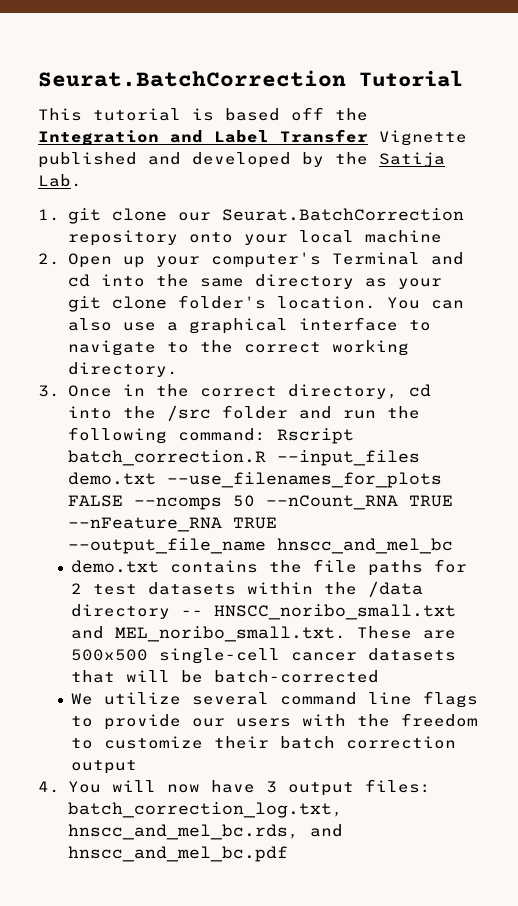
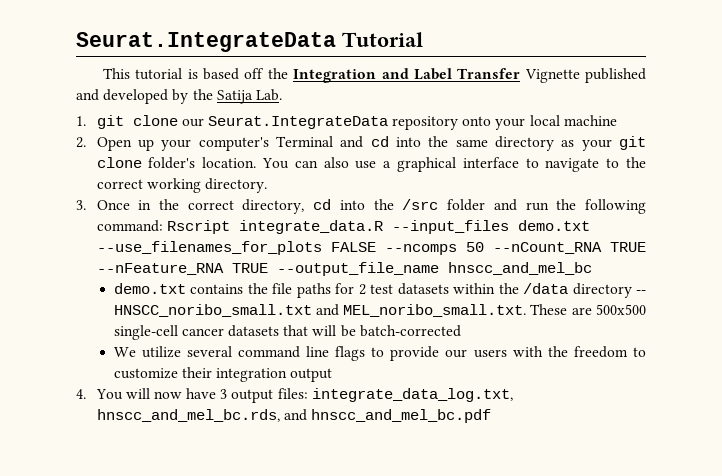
- Seurat.BatchCorrection Tutorial
+ Seurat.IntegrateData Tutorial
- 1. git clone our Seurat.BatchCorrection repository onto your local machine
+ 1. git clone our Seurat.IntegrateData repository onto your local machine
- 3. Once in the correct directory, cd into the /src folder and run the following command: Rscript batch_correction.R --input_files demo.txt --use_filenames_for_plots FALSE --ncomps 50 --nCount_RNA TRUE --nFeature_RNA TRUE --output_file_name hnscc_and_mel_bc
+ 3. Once in the correct directory, cd into the /src folder and run the following command: Rscript integrate_data.R --input_files demo.txt --use_filenames_for_plots FALSE --ncomps 50 --nCount_RNA TRUE --nFeature_RNA TRUE --output_file_name hnscc_and_mel_bc
- We utilize several command line flags to provide our users with the freedom to customize their batch correction output
+ We utilize several command line flags to provide our users with the freedom to customize their integration output
- 4. You will now have 3 output files: batch_correction_log.txt, hnscc_and_mel_bc.rds, and hnscc_and_mel_bc.pdf
+ 4. You will now have 3 output files: integrate_data_log.txt, hnscc_and_mel_bc.rds, and hnscc_and_mel_bc.pdf

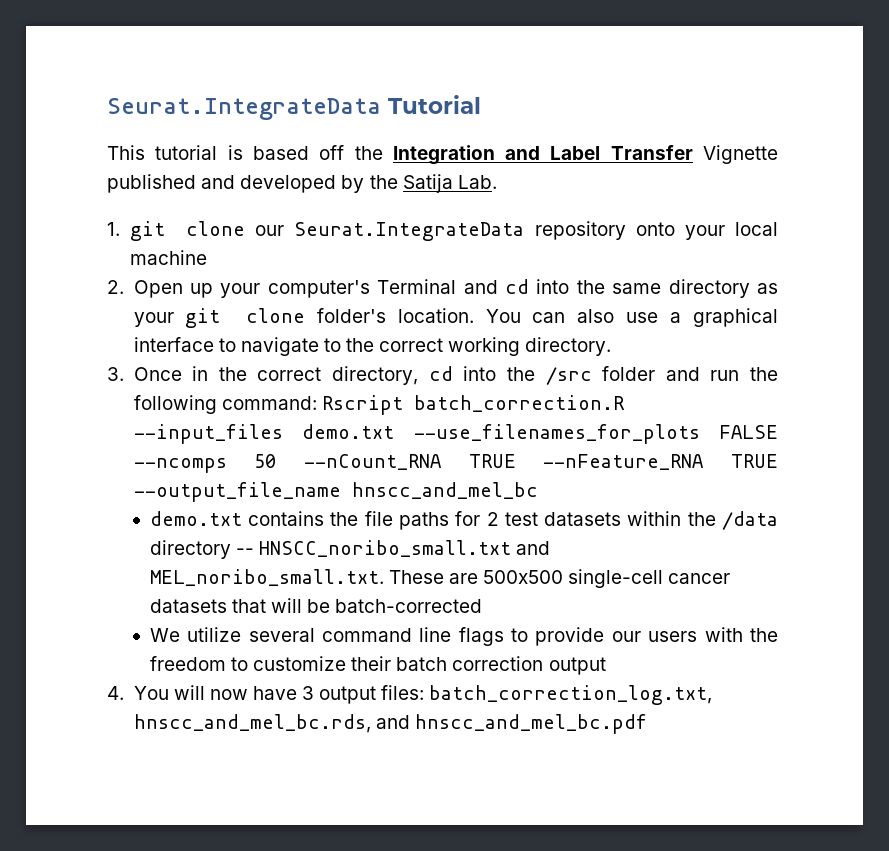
- 3. Once in the correct directory, cd into the /src folder and run the following command: Rscript integrate_data.R --input_files demo.txt --use_filenames_for_plots FALSE --ncomps 50 --nCount_RNA TRUE --nFeature_RNA TRUE --output_file_name hnscc_and_mel_bc
+ 3. Once in the correct directory, cd into the /src folder and run the following command: Rscript batch_correction.R --input_files demo.txt --use_filenames_for_plots FALSE --ncomps 50 --nCount_RNA TRUE --nFeature_RNA TRUE --output_file_name hnscc_and_mel_bc
- We utilize several command line flags to provide our users with the freedom to customize their integration output
+ We utilize several command line flags to provide our users with the freedom to customize their batch correction output
- 4. You will now have 3 output files: integrate_data_log.txt, hnscc_and_mel_bc.rds, and hnscc_and_mel_bc.pdf
+ 4. You will now have 3 output files: batch_correction_log.txt, hnscc_and_mel_bc.rds, and hnscc_and_mel_bc.pdf

